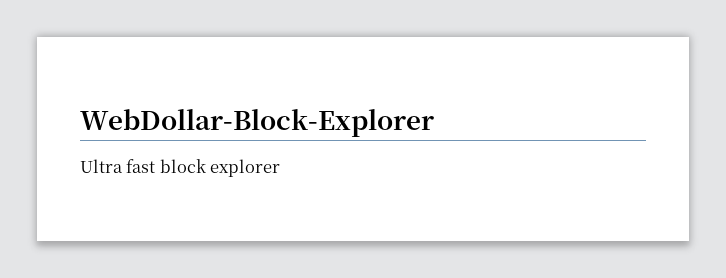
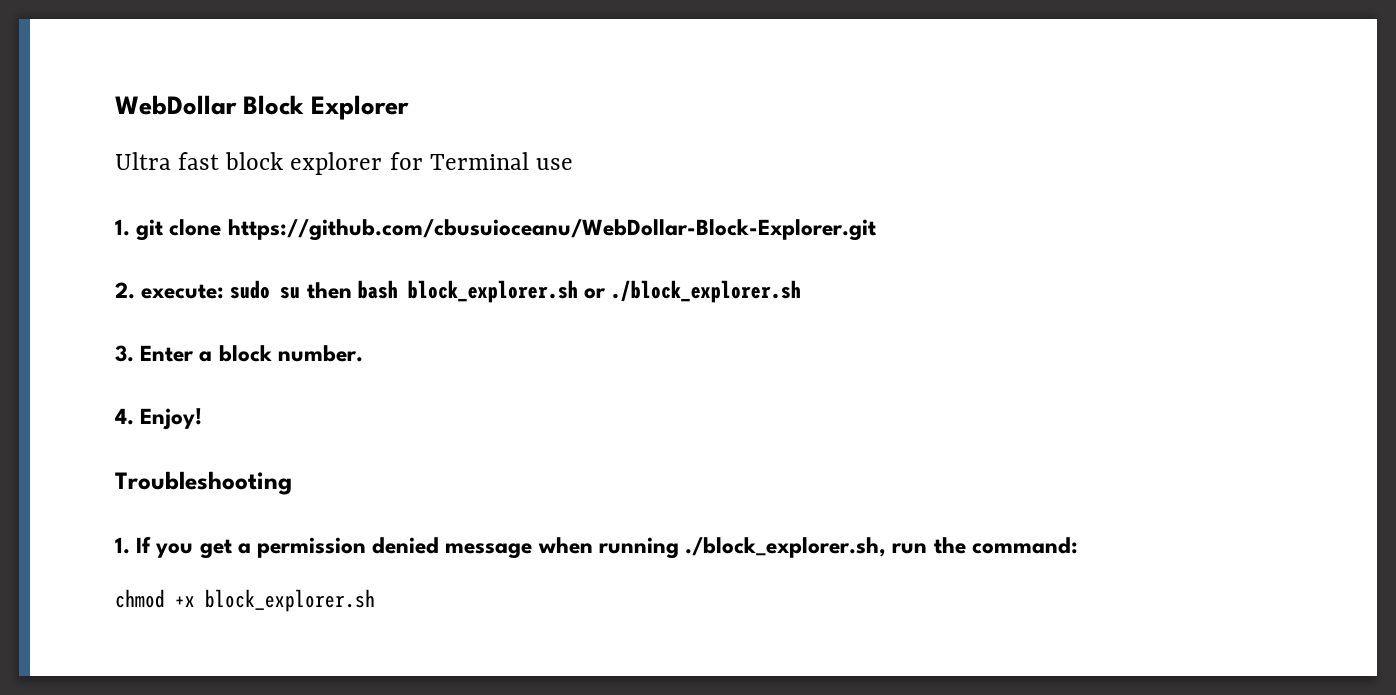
- WebDollar-Block-Explorer
+ WebDollar Block Explorer
- Ultra fast block explorer
+ Ultra fast block explorer for Terminal use
+ 1. git clone https://github.com/cbusuioceanu/WebDollar-Block-Explorer.git
+ 2. execute: sudo su then bash block_explorer.sh or ./block_explorer.sh
+ 3. Enter a block number.
+ 4. Enjoy!
+ Troubleshooting
+ 1. If you get a permission denied message when running ./block_explorer.sh, run the command:
+ chmod +x block_explorer.sh

